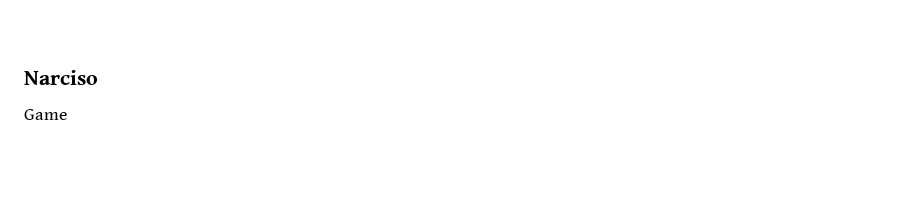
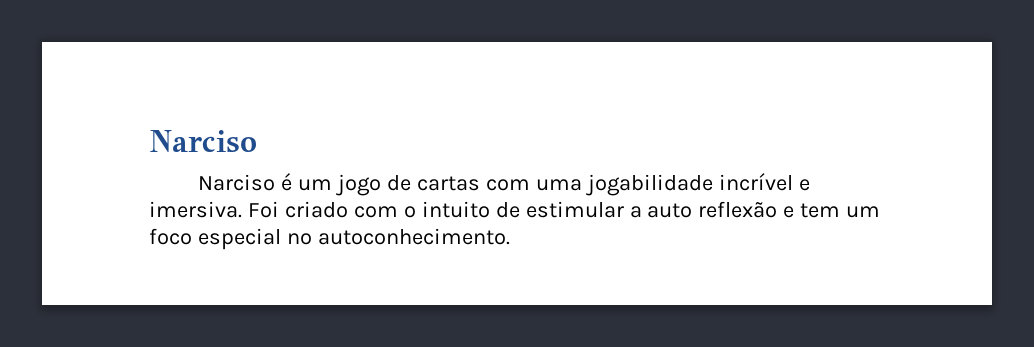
- Game
+ Narciso é um jogo de cartas com uma jogabilidade incrível e imersiva. Foi criado com o intuito de estimular a auto reflexão e tem um foco especial no autoconhecimento.

